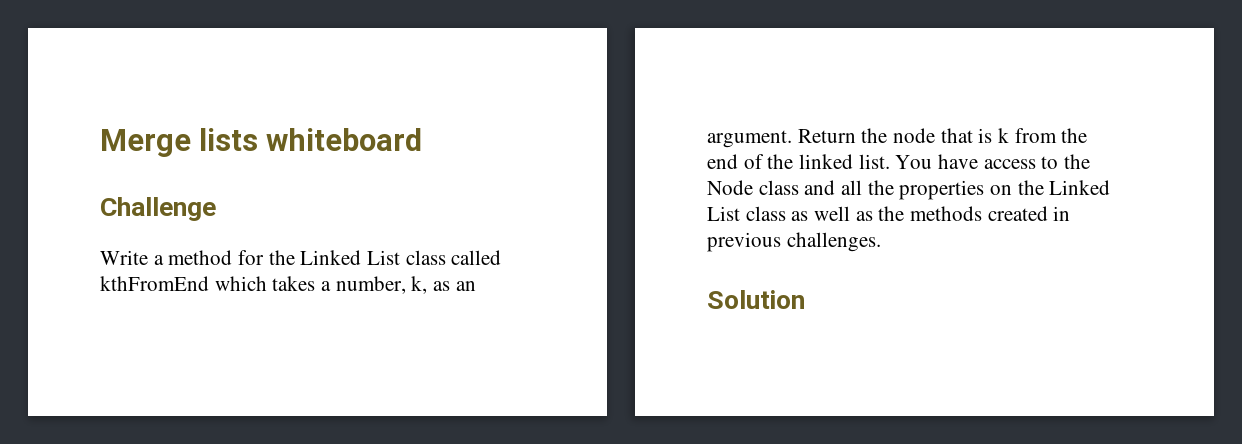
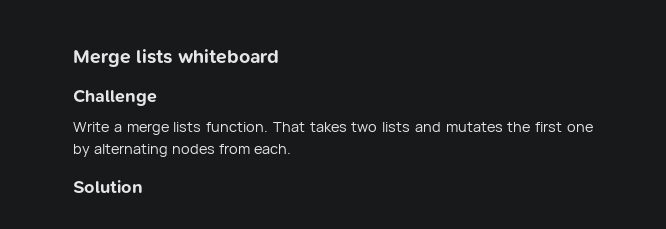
- Write a method for the Linked List class called kthFromEnd which takes a number, k, as an argument. Return the node that is k from the end of the linked list. You have access to the Node class and all the properties on the Linked List class as well as the methods created in previous challenges.
+ Write a merge lists function. That takes two lists and mutates the first one by alternating nodes from each.

